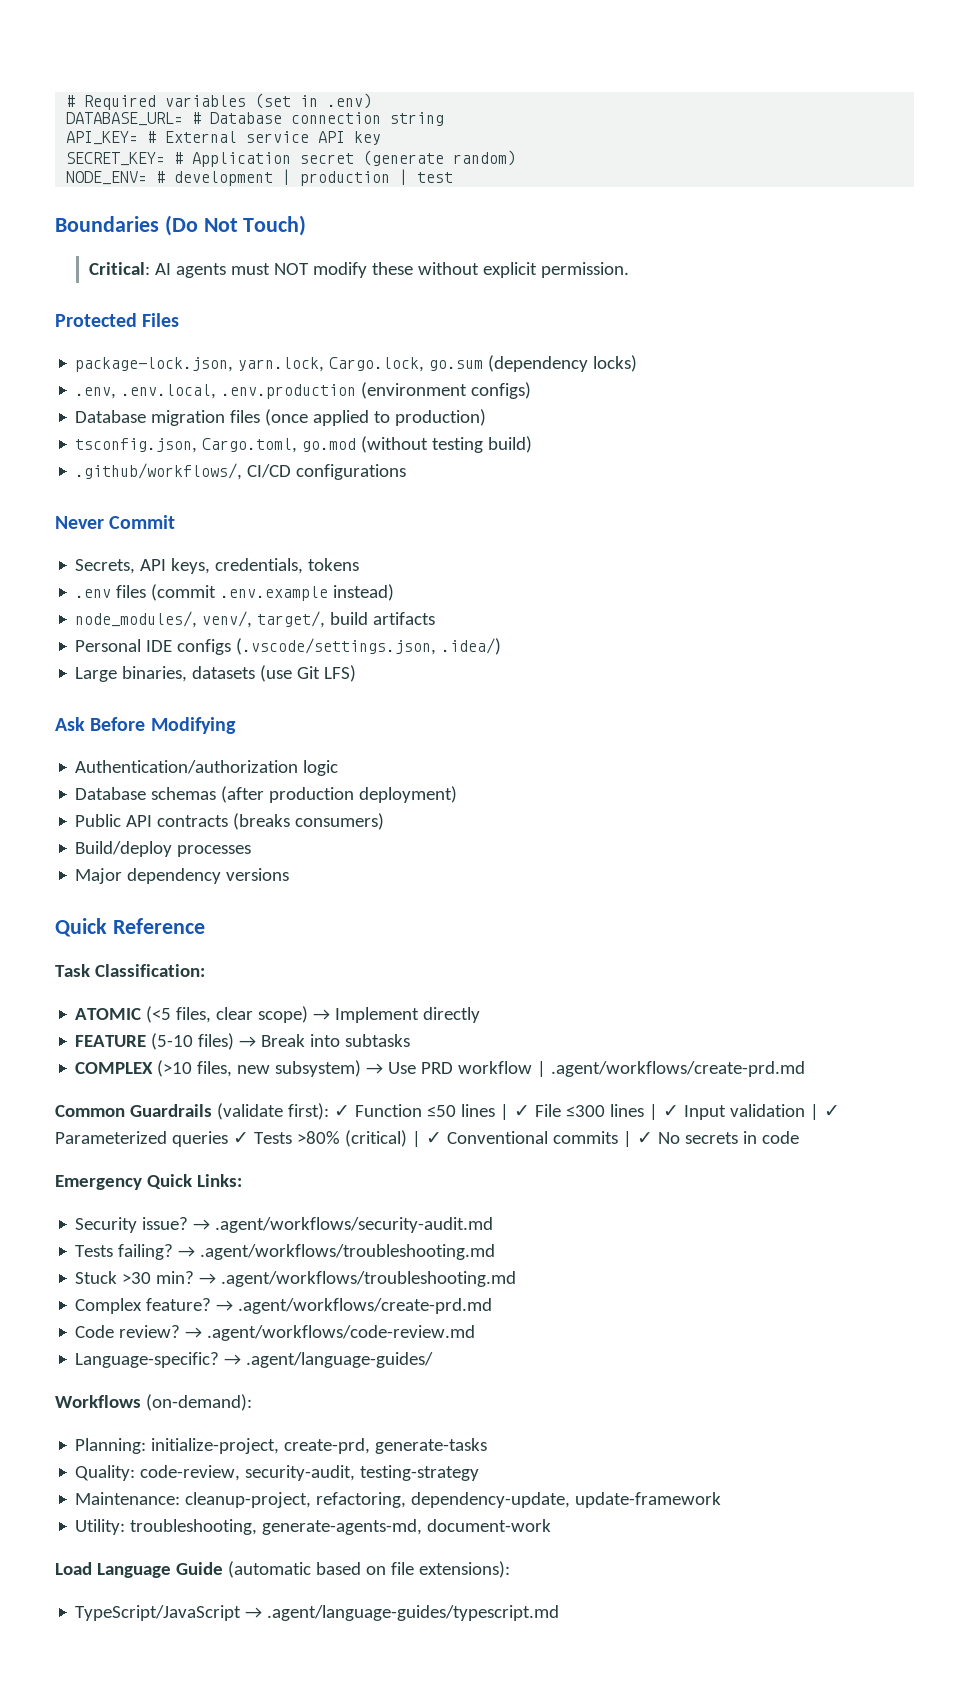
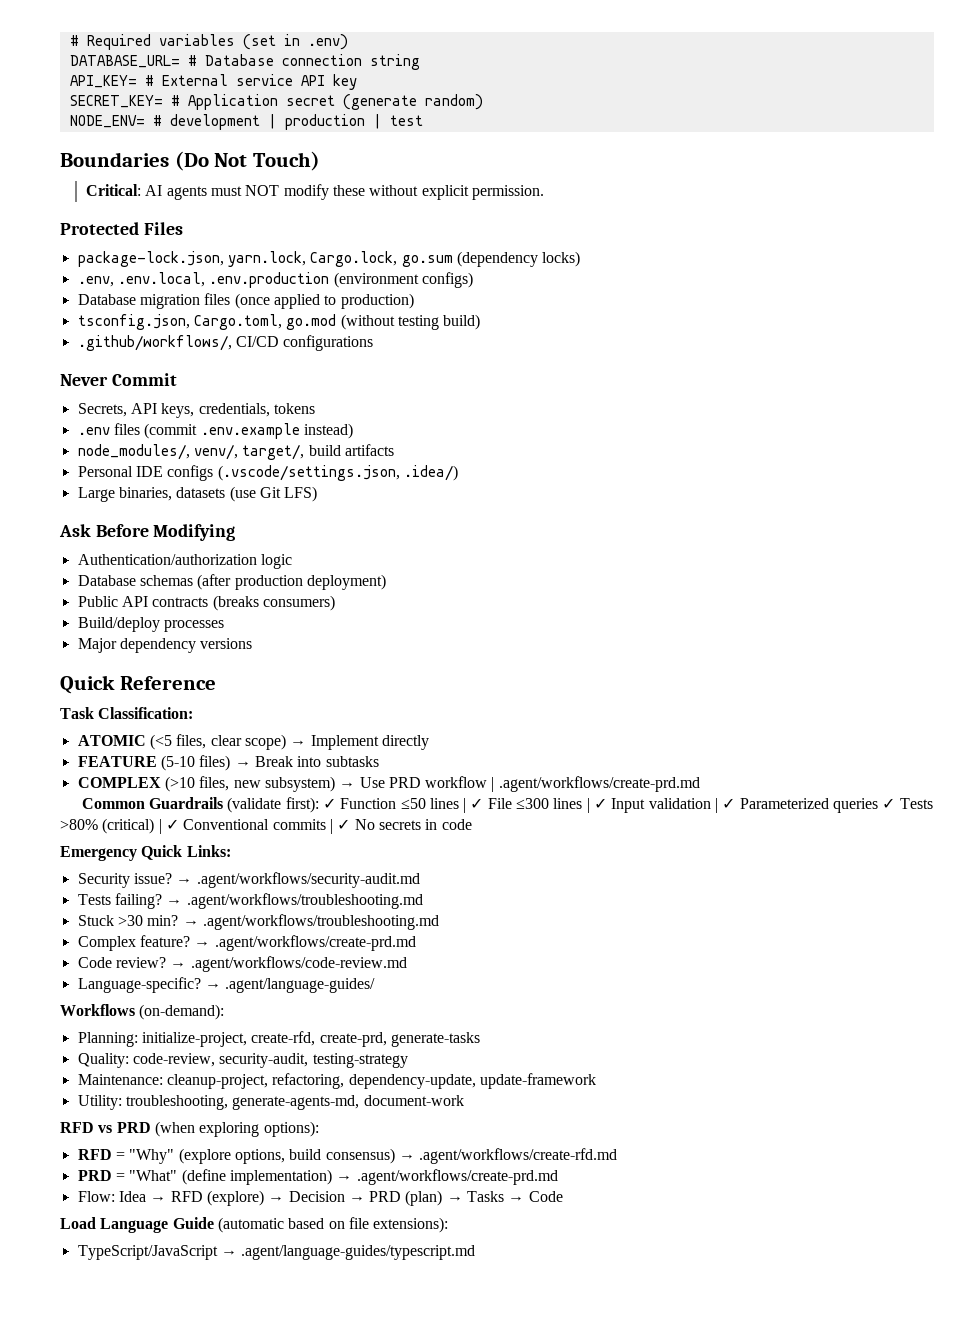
- Planning: initialize-project, create-prd, generate-tasks
+ Planning: initialize-project, create-rfd, create-prd, generate-tasks
+ RFD vs PRD (when exploring options):
+ RFD = "Why" (explore options, build consensus) → .agent/workflows/create-rfd.md
+ PRD = "What" (define implementation) → .agent/workflows/create-prd.md
+ Flow: Idea → RFD (explore) → Decision → PRD (plan) → Tasks → Code

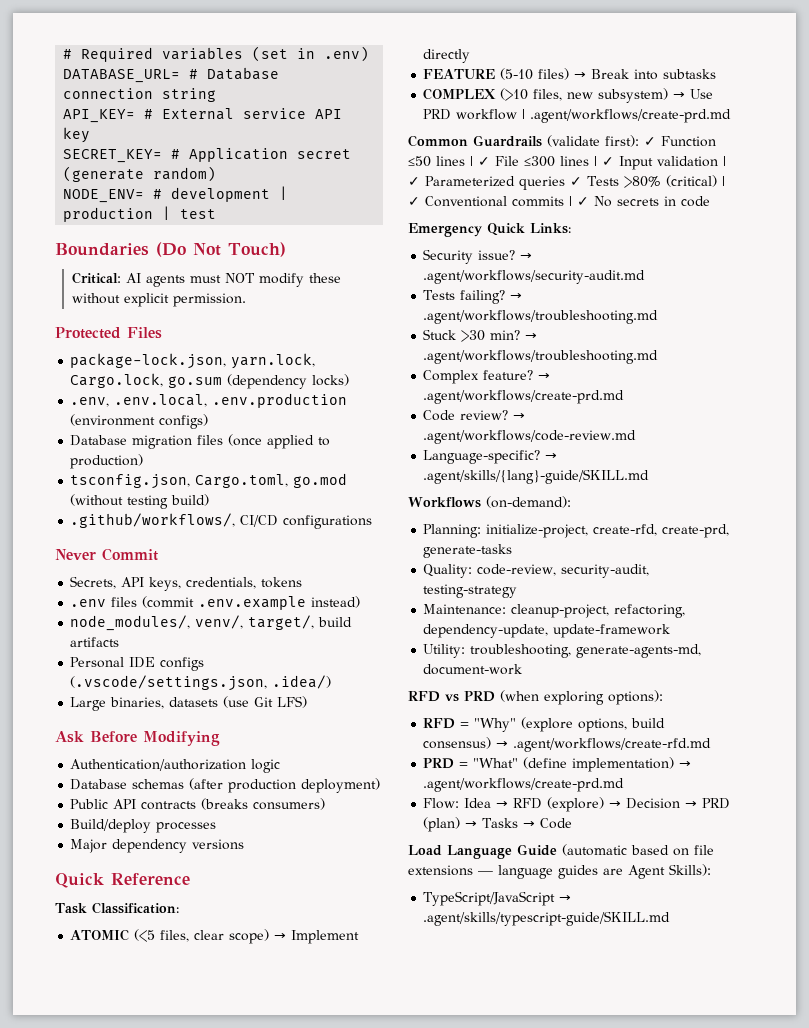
- → .agent/language-guides/
+ → .agent/skills/{lang}-guide/SKILL.md
- Load Language Guide (automatic based on file extensions):
+ Load Language Guide (automatic based on file extensions — language guides are Agent Skills):
- TypeScript/JavaScript → .agent/language-guides/typescript.md
+ TypeScript/JavaScript → .agent/skills/typescript-guide/SKILL.md

